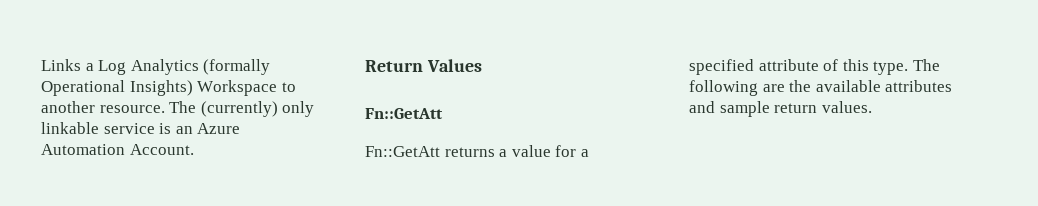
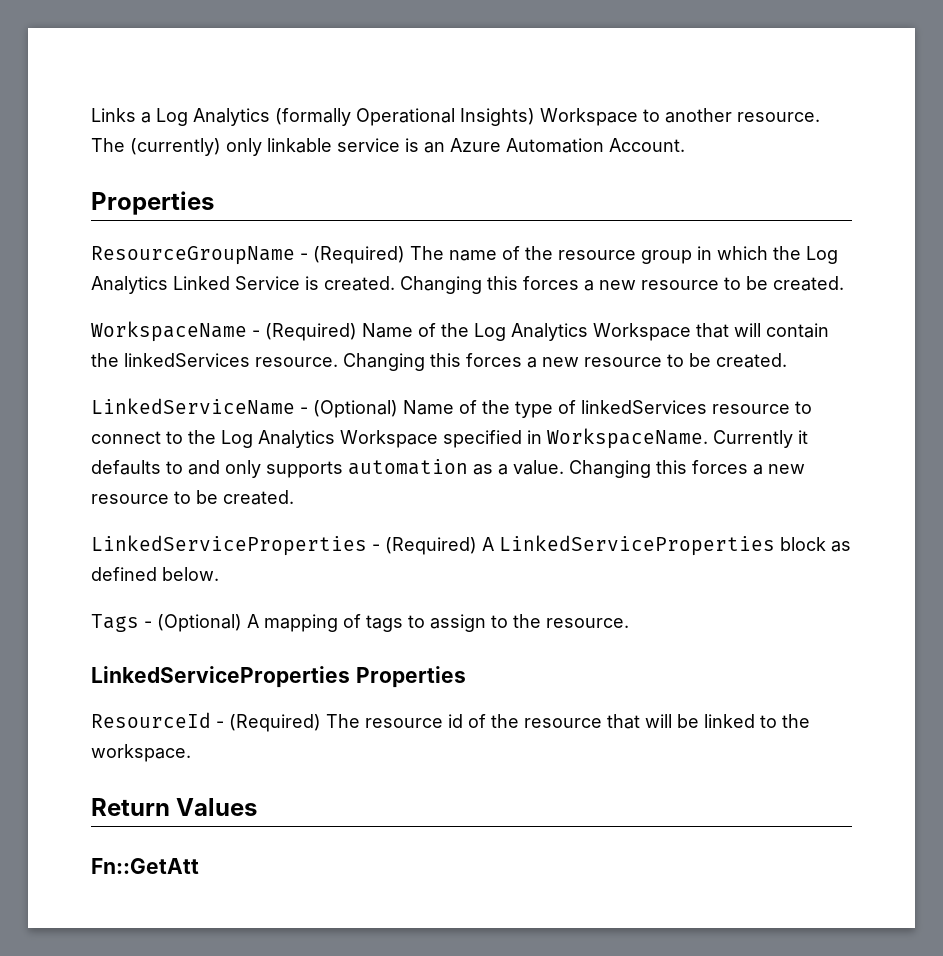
  The (currently) only linkable service is an Azure Automation Account.
+ Properties
+ ResourceGroupName - (Required) The name of the resource group in which the Log Analytics Linked Service is created. Changing this forces a new resource to be created.
+ WorkspaceName - (Required) Name of the Log Analytics Workspace that will contain the linkedServices resource. Changing this forces a new resource to be created.
+ LinkedServiceName - (Optional) Name of the type of linkedServices resource to connect to the Log Analytics Workspace specified in WorkspaceName. Currently it defaults to and only supports automation as a value. Changing this forces a new resource to be created.
+ LinkedServiceProperties - (Required) A LinkedServiceProperties block as defined below.
+ Tags - (Optional) A mapping of tags to assign to the resource.
+ LinkedServiceProperties Properties
+ ResourceId - (Required) The resource id of the resource that will be linked to the workspace.
  Return Values
  Fn::GetAtt
- Fn::GetAtt returns a value for a specified attribute of this type. The following are the available attributes and sample return values.

